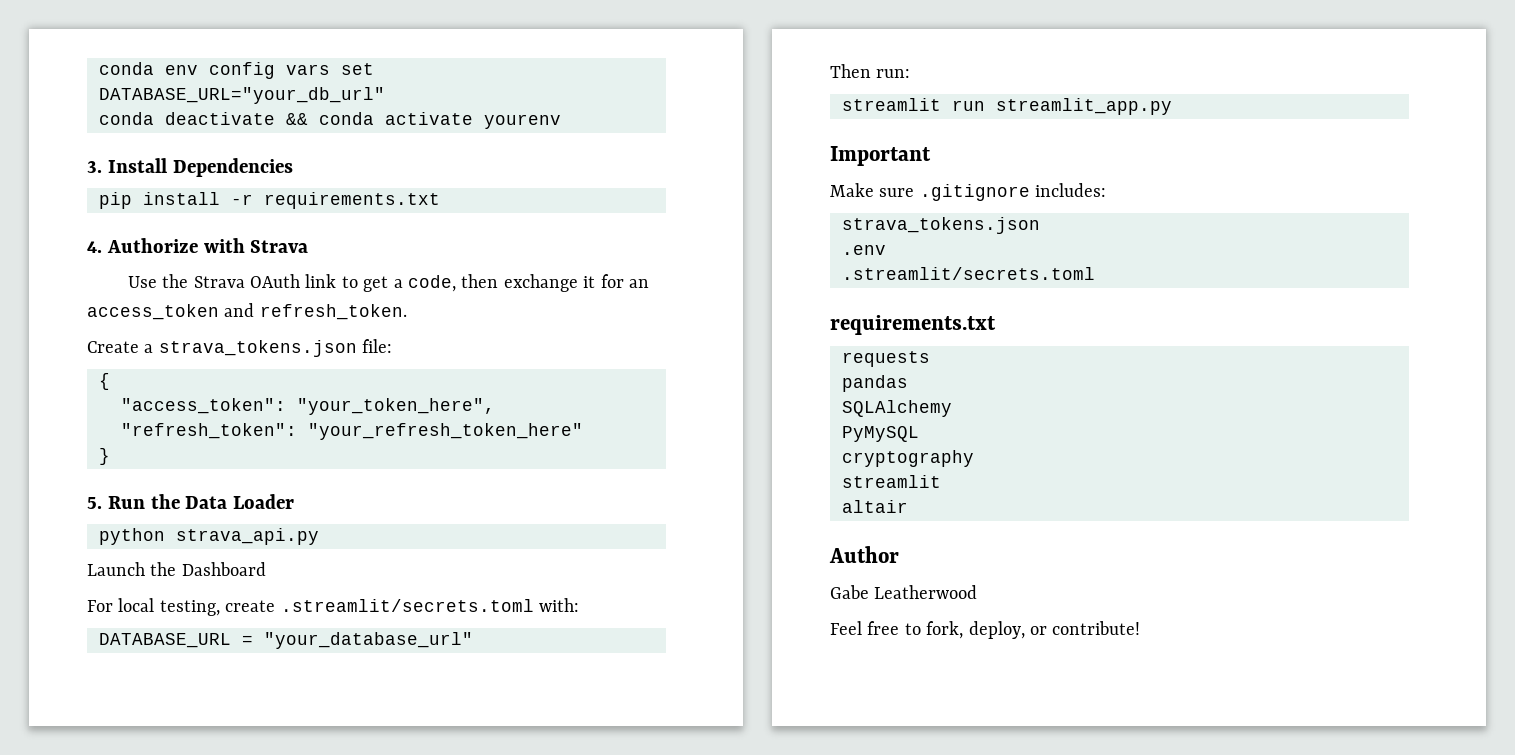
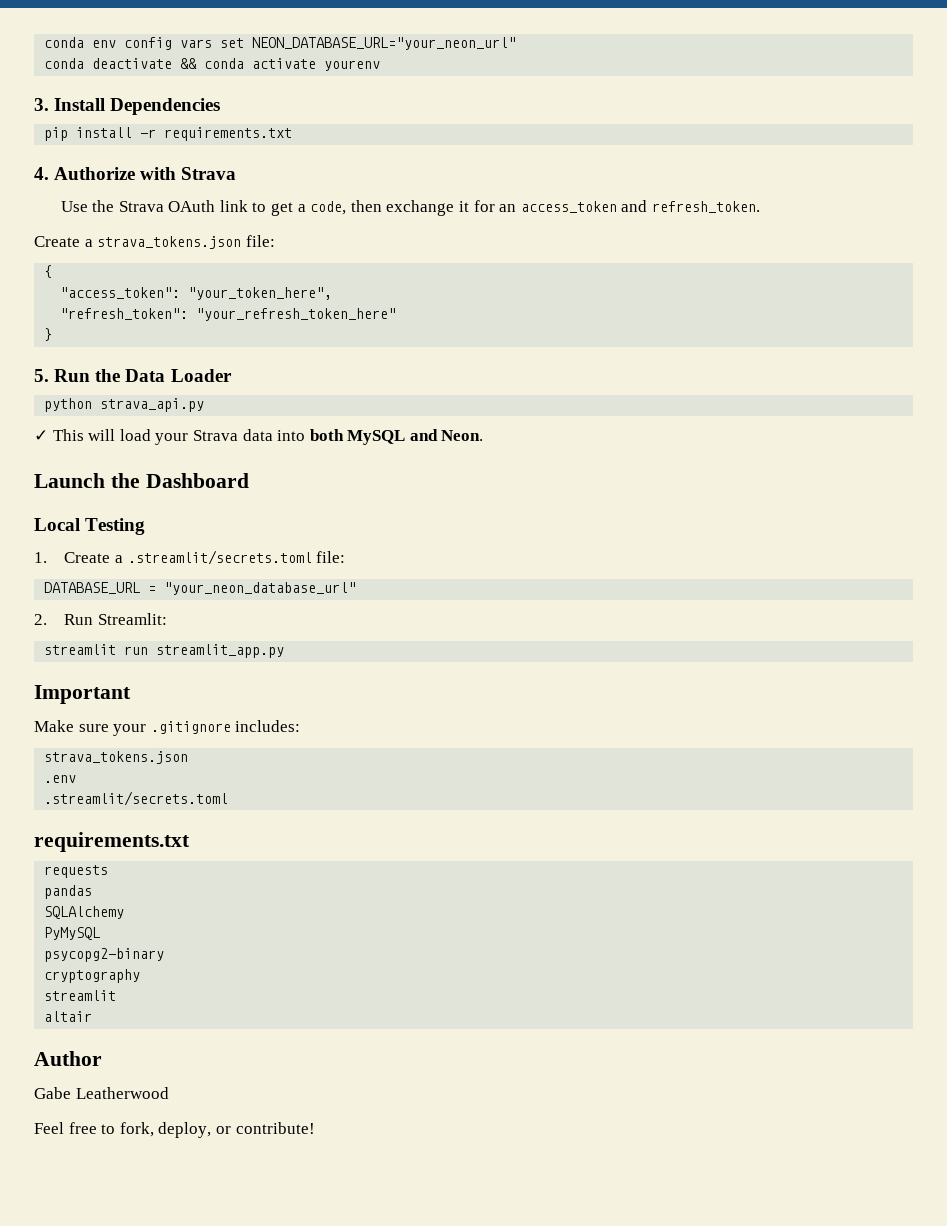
- conda env config vars set DATABASE_URL="your_db_url"
+ conda env config vars set NEON_DATABASE_URL="your_neon_url"
+ ✓ This will load your Strava data into both MySQL and Neon.
  Launch the Dashboard
- For local testing, create .streamlit/secrets.toml with:
- DATABASE_URL = "your_database_url"
- Then run:
+ Local Testing
+ 1. Create a .streamlit/secrets.toml file:
+ DATABASE_URL = "your_neon_database_url"
+ 2. Run Streamlit:
- Make sure .gitignore includes:
+ Make sure your .gitignore includes:
+ psycopg2-binary

